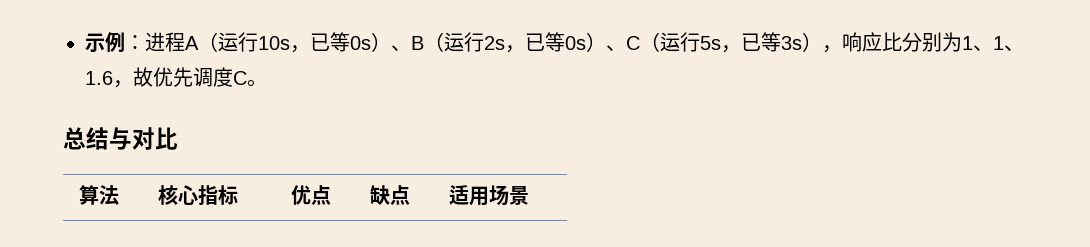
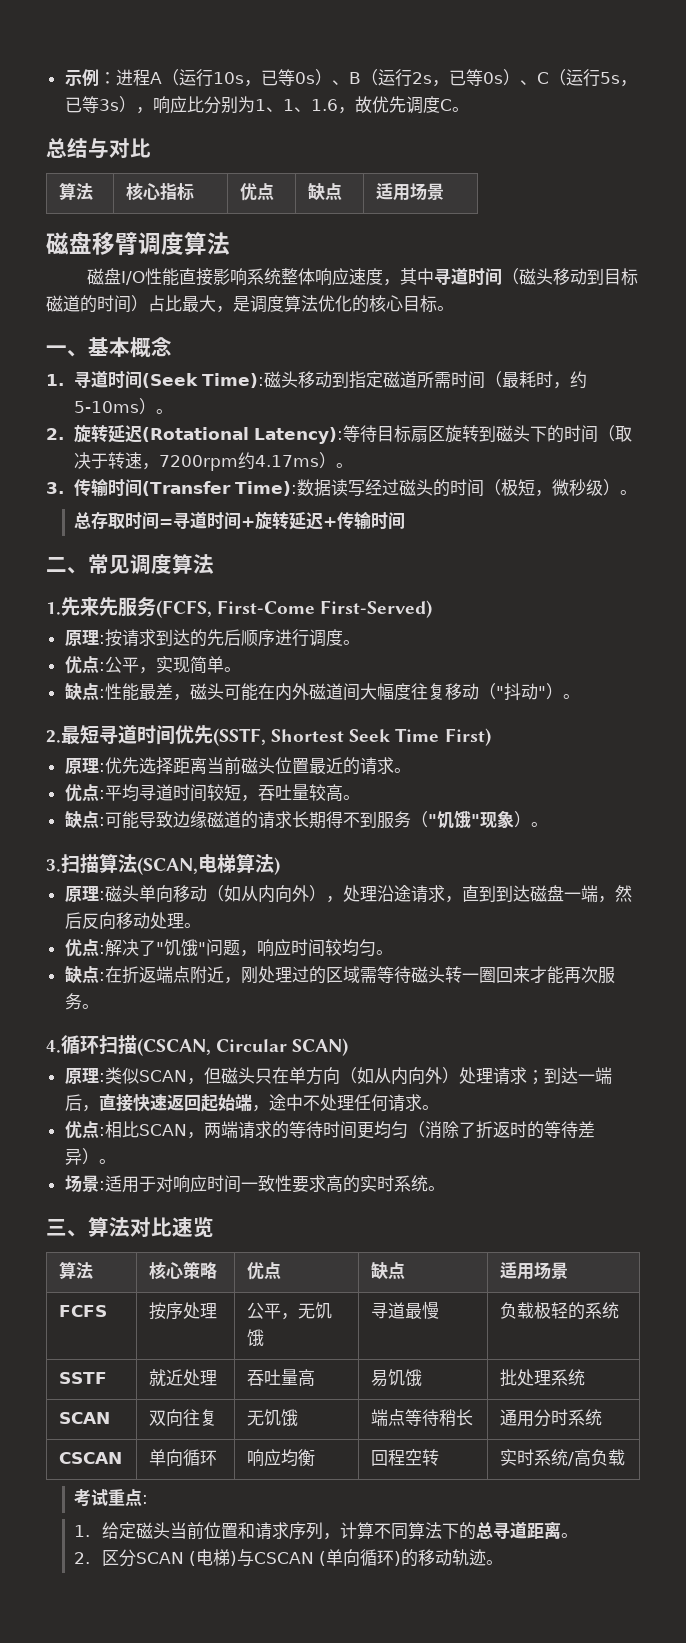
+ 磁盘移臂调度算法
+ 磁盘I/O性能直接影响系统整体响应速度，其中寻道时间（磁头移动到目标磁道的时间）占比最大，是调度算法优化的核心目标。
+ 一、基本概念
+ 1.寻道时间(Seek Time):磁头移动到指定磁道所需时间（最耗时，约5-10ms）。
+ 2.旋转延迟(Rotational Latency):等待目标扇区旋转到磁头下的时间（取决于转速，7200rpm约4.17ms）。
+ 3.传输时间(Transfer Time):数据读写经过磁头的时间（极短，微秒级）。
+ 总存取时间=寻道时间+旋转延迟+传输时间
+ 二、常见调度算法
+ 1.先来先服务(FCFS, First-Come First-Served)
+ 原理:按请求到达的先后顺序进行调度。
+ 优点:公平，实现简单。
+ 缺点:性能最差，磁头可能在内外磁道间大幅度往复移动（"抖动"）。
+ 2.最短寻道时间优先(SSTF, Shortest Seek Time First)
+ 原理:优先选择距离当前磁头位置最近的请求。
+ 优点:平均寻道时间较短，吞吐量较高。
+ 缺点:可能导致边缘磁道的请求长期得不到服务（"饥饿"现象）。
+ 3.扫描算法(SCAN,电梯算法)
+ 原理:磁头单向移动（如从内向外），处理沿途请求，直到到达磁盘一端，然后反向移动处理。
+ 优点:解决了"饥饿"问题，响应时间较均匀。
+ 缺点:在折返端点附近，刚处理过的区域需等待磁头转一圈回来才能再次服务。
+ 4.循环扫描(CSCAN, Circular SCAN)
+ 原理:类似SCAN，但磁头只在单方向（如从内向外）处理请求；到达一端后，直接快速返回起始端，途中不处理任何请求。
+ 优点:相比SCAN，两端请求的等待时间更均匀（消除了折返时的等待差异）。
+ 场景:适用于对响应时间一致性要求高的实时系统。
+ 三、算法对比速览
+ 算法 | 核心策略 | 优点 | 缺点 | 适用场景
+ FCFS | 按序处理 | 公平，无饥饿 | 寻道最慢 | 负载极轻的系统
+ SSTF | 就近处理 | 吞吐量高 | 易饥饿 | 批处理系统
+ SCAN | 双向往复 | 无饥饿 | 端点等待稍长 | 通用分时系统
+ CSCAN | 单向循环 | 响应均衡 | 回程空转 | 实时系统/高负载
+ 考试重点:
+ 1.给定磁头当前位置和请求序列，计算不同算法下的总寻道距离。
+ 2.区分SCAN (电梯)与CSCAN (单向循环)的移动轨迹。

